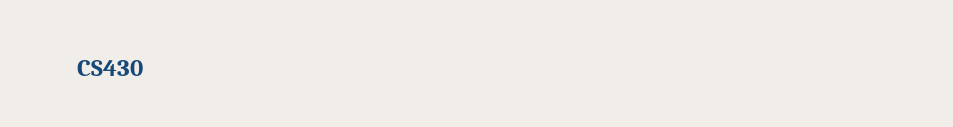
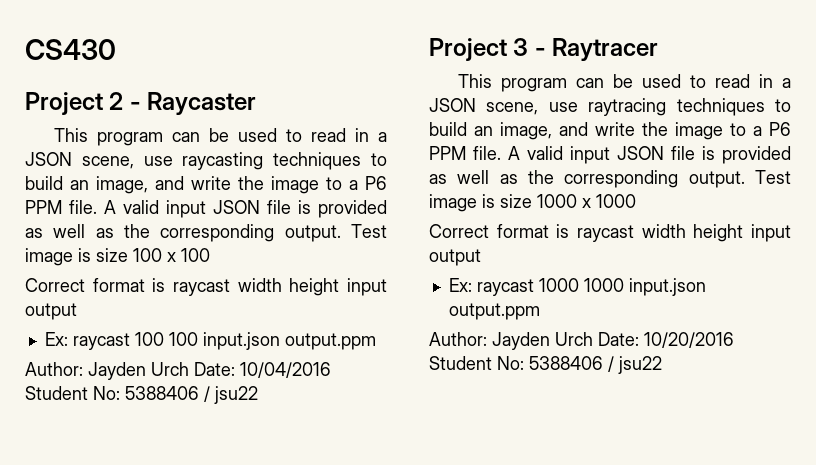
+ Project 2 - Raycaster
+ This program can be used to read in a JSON scene, use raycasting techniques to build an image, and write the image to a P6 PPM file. A valid input JSON file is provided as well as the corresponding output. Test image is size 100 x 100
+ Correct format is raycast width height input output
+ Ex: raycast 100 100 input.json output.ppm
+ Author: Jayden Urch Date: 10/04/2016 Student No: 5388406 / jsu22
+ Project 3 - Raytracer
+ This program can be used to read in a JSON scene, use raytracing techniques to build an image, and write the image to a P6 PPM file. A valid input JSON file is provided as well as the corresponding output. Test image is size 1000 x 1000
+ Correct format is raycast width height input output
+ Ex: raycast 1000 1000 input.json output.ppm
+ Author: Jayden Urch Date: 10/20/2016 Student No: 5388406 / jsu22

